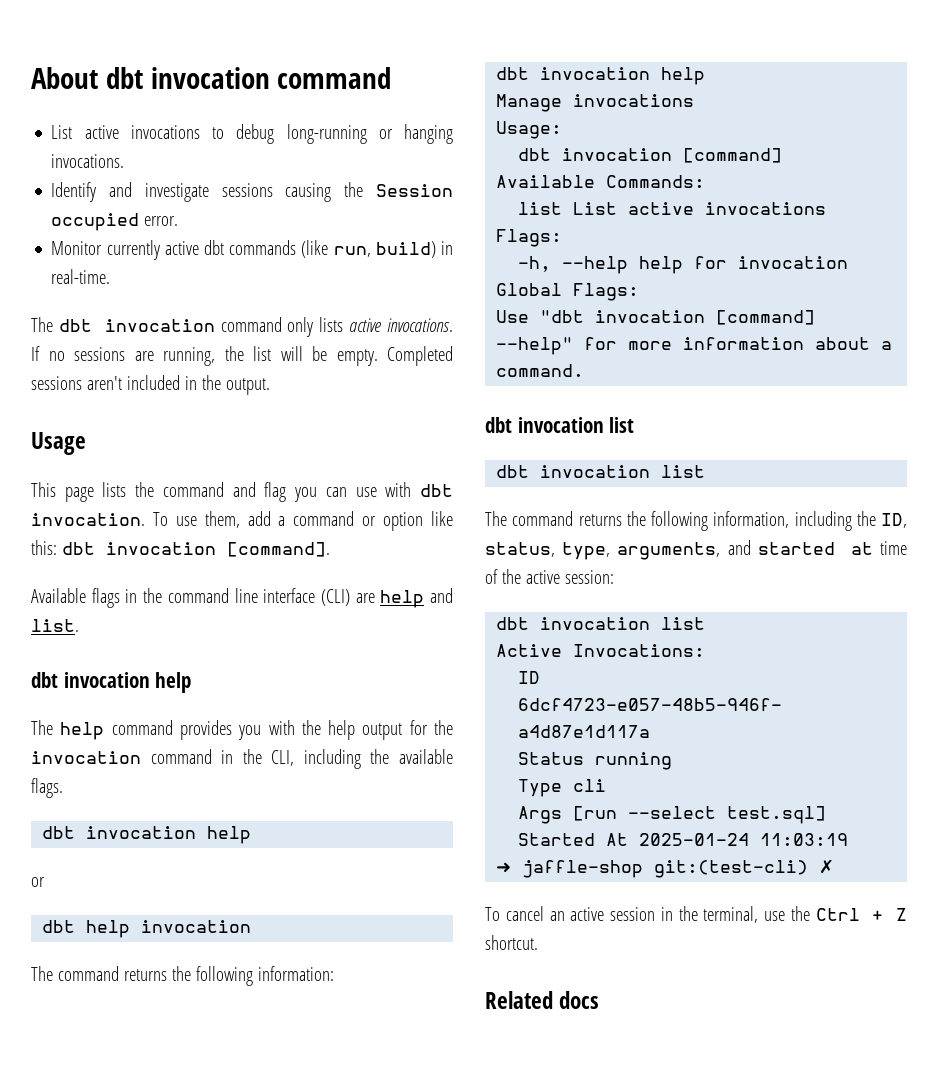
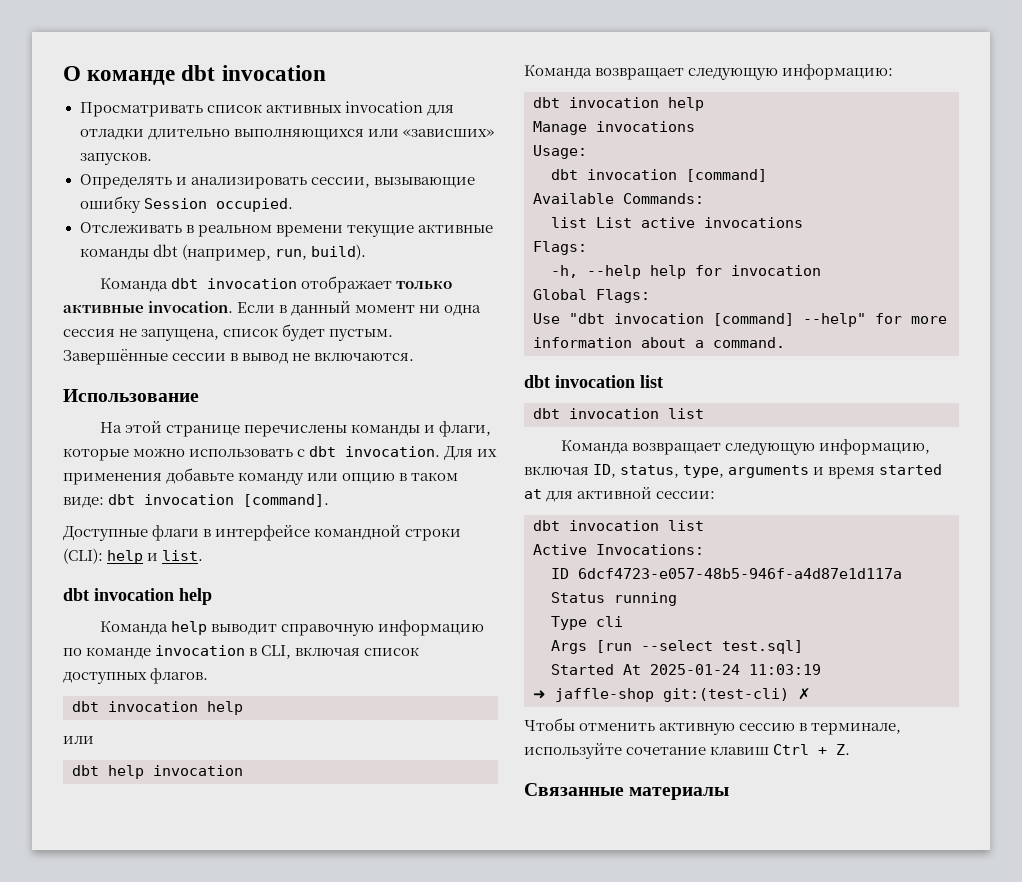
- About dbt invocation command
- List active invocations to debug long-running or hanging invocations.
- Identify and investigate sessions causing the Session occupied error.
- Monitor currently active dbt commands (like run, build) in real-time.
- The dbt invocation command only lists active invocations. If no sessions are running, the list will be empty. Completed sessions aren't included in the output.
- Usage
- This page lists the command and flag you can use with dbt invocation. To use them, add a command or option like this: dbt invocation [command].
- Available flags in the command line interface (CLI) are help and list.
+ О команде dbt invocation
+ Просматривать список активных invocation для отладки длительно выполняющихся или «зависших» запусков.
+ Определять и анализировать сессии, вызывающие ошибку Session occupied.
+ Отслеживать в реальном времени текущие активные команды dbt (например, run, build).
+ Команда dbt invocation отображает только активные invocation. Если в данный момент ни одна сессия не запущена, список будет пустым. Завершённые сессии в вывод не включаются.
+ Использование
+ На этой странице перечислены команды и флаги, которые можно использовать с dbt invocation. Для их применения добавьте команду или опцию в таком виде: dbt invocation [command].
+ Доступные флаги в интерфейсе командной строки (CLI): help и list.
  dbt invocation help
- The help command provides you with the help output for the invocation command in the CLI, including the available flags.
+ Команда help выводит справочную информацию по команде invocation в CLI, включая список доступных флагов.
  dbt invocation help
- or
+ или
- The command returns the following information:
+ Команда возвращает следующую информацию:
- The command returns the following information, including the ID, status, type, arguments, and started at time of the active session:
+ Команда возвращает следующую информацию, включая ID, status, type, arguments и время started at для активной сессии:
- To cancel an active session in the terminal, use the Ctrl + Z shortcut.
- Related docs
+ Чтобы отменить активную сессию в терминале, используйте сочетание клавиш Ctrl + Z.
+ Связанные материалы

